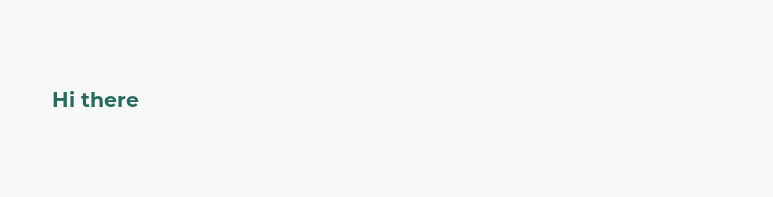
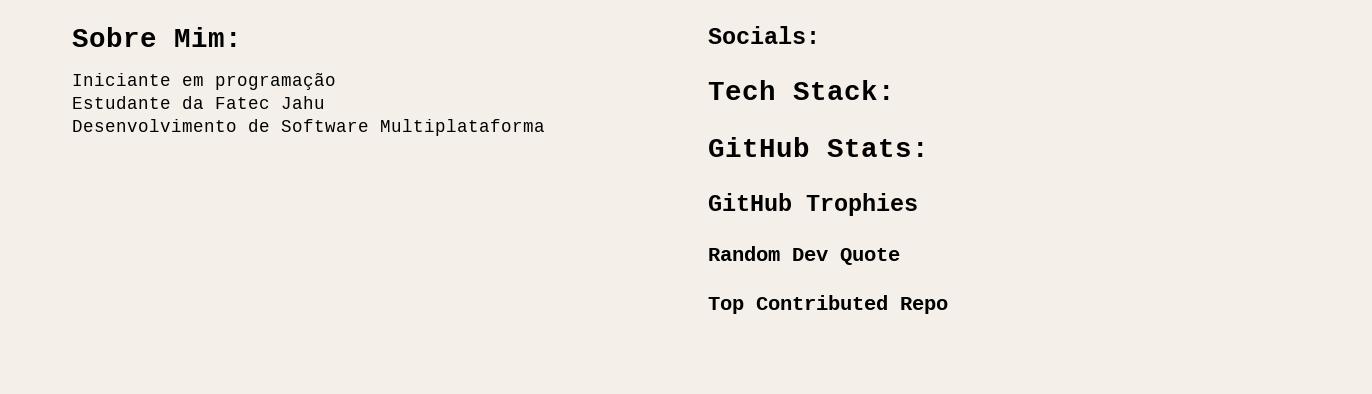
- Hi there
+ Sobre Mim:
+ Iniciante em programação
+ Estudante da Fatec Jahu
+ Desenvolvimento de Software Multiplataforma
+ Socials:
+ Tech Stack:
+ GitHub Stats:
+ GitHub Trophies
+ Random Dev Quote
+ Top Contributed Repo

